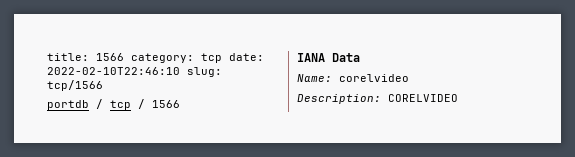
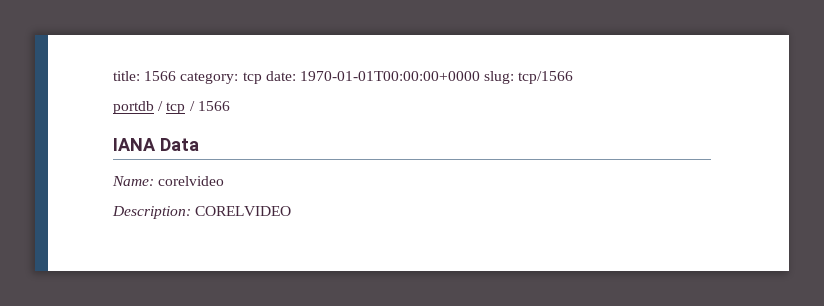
- title: 1566 category: tcp date: 2022-02-10T22:46:10 slug: tcp/1566
+ title: 1566 category: tcp date: 1970-01-01T00:00:00+0000 slug: tcp/1566

